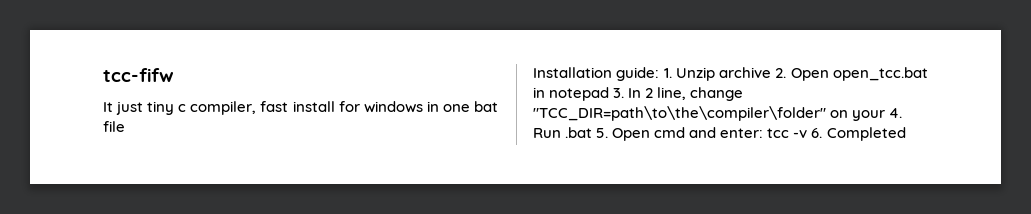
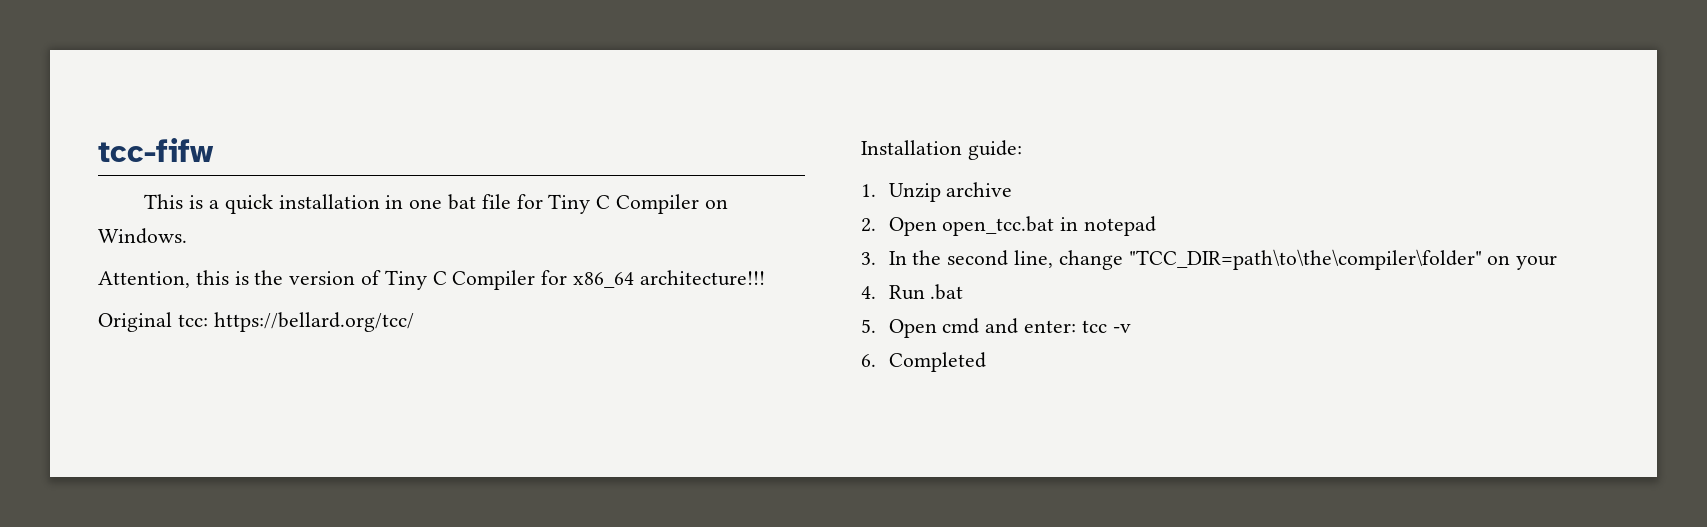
- It just tiny c compiler, fast install for windows in one bat file
+ This is a quick installation in one bat file for Tiny C Compiler on Windows.
+ Attention, this is the version of Tiny C Compiler for x86_64 architecture!!!
+ Original tcc: https://bellard.org/tcc/
- Installation guide: 1. Unzip archive 2. Open open_tcc.bat in notepad 3. In 2 line, change "TCC_DIR=path\to\the\compiler\folder" on your 4. Run .bat 5. Open cmd and enter: tcc -v 6. Completed
+ Installation guide:
+ 1. Unzip archive
+ 2. Open open_tcc.bat in notepad
+ 3. In the second line, change "TCC_DIR=path\to\the\compiler\folder" on your
+ 4. Run .bat
+ 5. Open cmd and enter: tcc -v
+ 6. Completed

